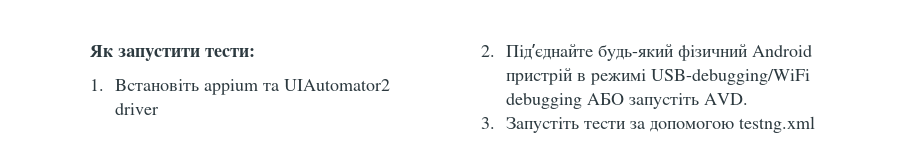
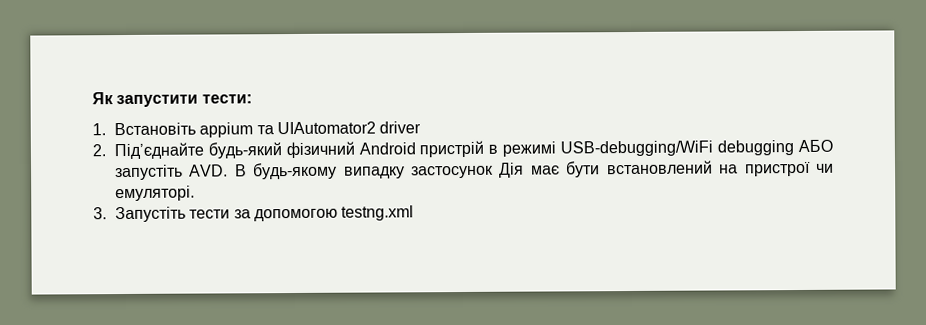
- 2. Підʼєднайте будь-який фізичний Android пристрій в режимі USB-debugging/WiFi debugging АБО запустіть AVD.
+ 2. Підʼєднайте будь-який фізичний Android пристрій в режимі USB-debugging/WiFi debugging АБО запустіть AVD. В будь-якому випадку застосунок Дія має бути встановлений на пристрої чи емуляторі.

